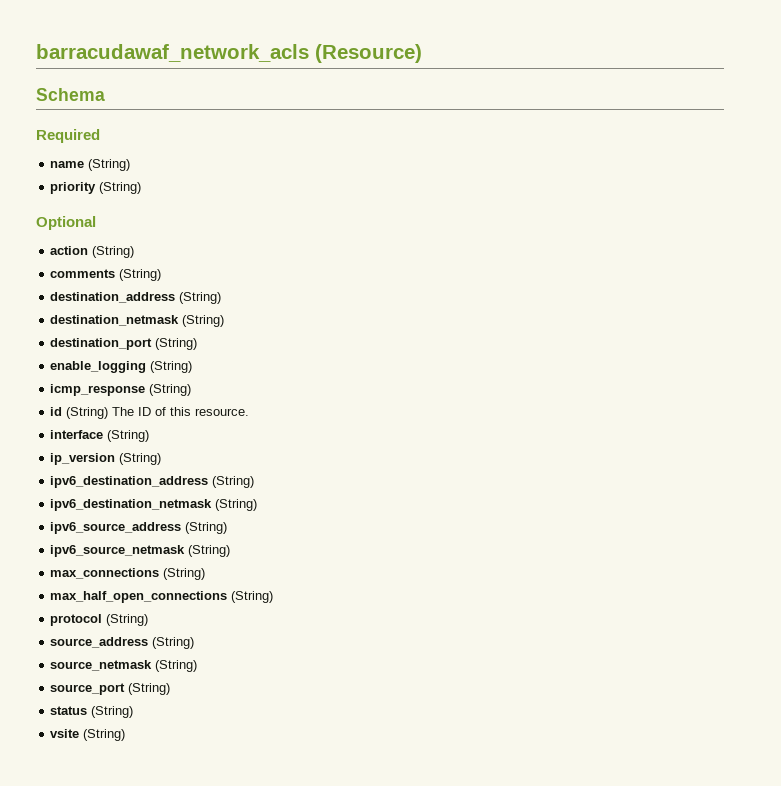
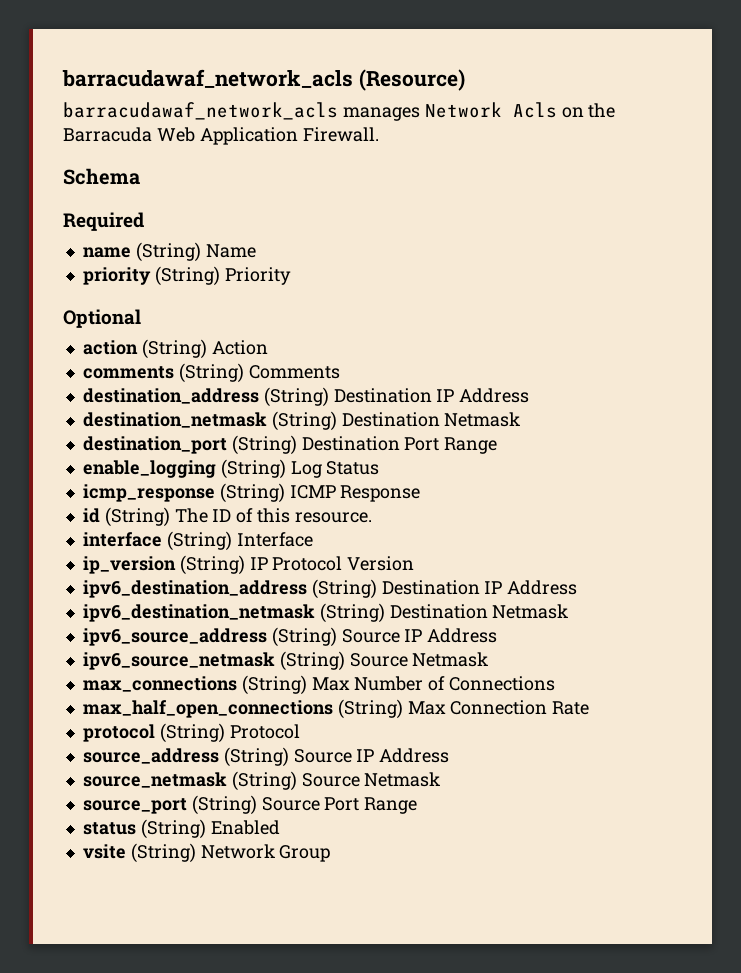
+ barracudawaf_network_acls manages Network Acls on the Barracuda Web Application Firewall.
- name (String)
+ name (String) Name
- priority (String)
+ priority (String) Priority
- action (String)
+ action (String) Action
- comments (String)
+ comments (String) Comments
- destination_address (String)
+ destination_address (String) Destination IP Address
- destination_netmask (String)
+ destination_netmask (String) Destination Netmask
- destination_port (String)
+ destination_port (String) Destination Port Range
- enable_logging (String)
+ enable_logging (String) Log Status
- icmp_response (String)
+ icmp_response (String) ICMP Response
- interface (String)
+ interface (String) Interface
- ip_version (String)
+ ip_version (String) IP Protocol Version
- ipv6_destination_address (String)
+ ipv6_destination_address (String) Destination IP Address
- ipv6_destination_netmask (String)
+ ipv6_destination_netmask (String) Destination Netmask
- ipv6_source_address (String)
+ ipv6_source_address (String) Source IP Address
- ipv6_source_netmask (String)
+ ipv6_source_netmask (String) Source Netmask
- max_connections (String)
+ max_connections (String) Max Number of Connections
- max_half_open_connections (String)
+ max_half_open_connections (String) Max Connection Rate
- protocol (String)
+ protocol (String) Protocol
- source_address (String)
+ source_address (String) Source IP Address
- source_netmask (String)
+ source_netmask (String) Source Netmask
- source_port (String)
+ source_port (String) Source Port Range
- status (String)
+ status (String) Enabled
- vsite (String)
+ vsite (String) Network Group

